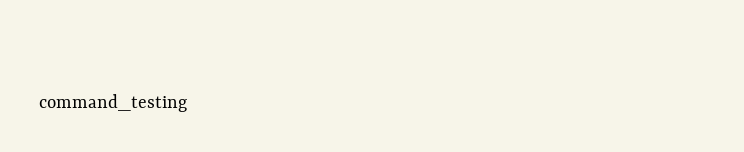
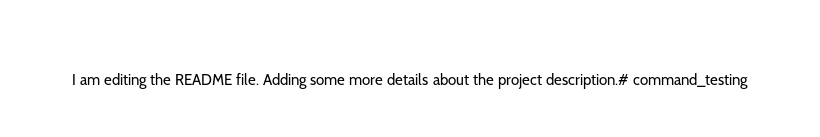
- command_testing
+ I am editing the README file. Adding some more details about the project description.# command_testing

